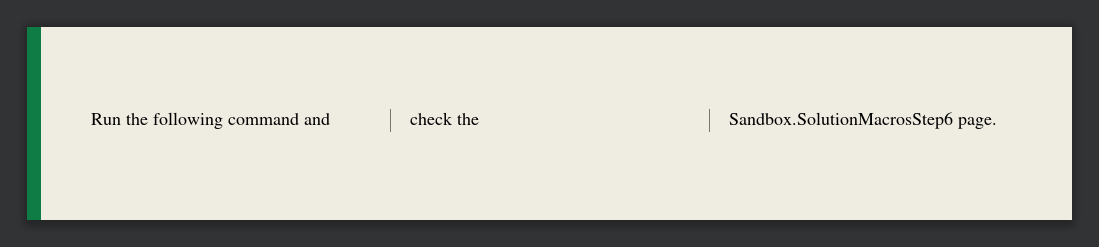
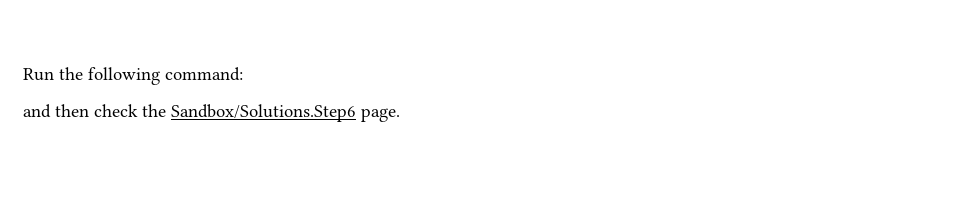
- Run the following command and check the Sandbox.SolutionMacrosStep6 page.
+ Run the following command:
+ and then check the Sandbox/Solutions.Step6 page.

